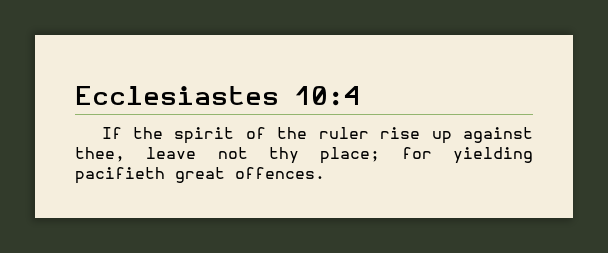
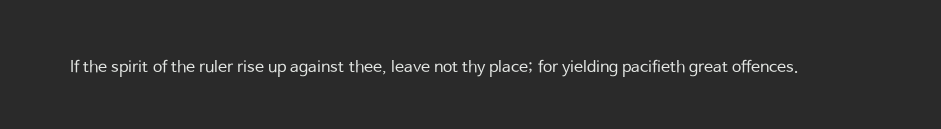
- Ecclesiastes 10:4

